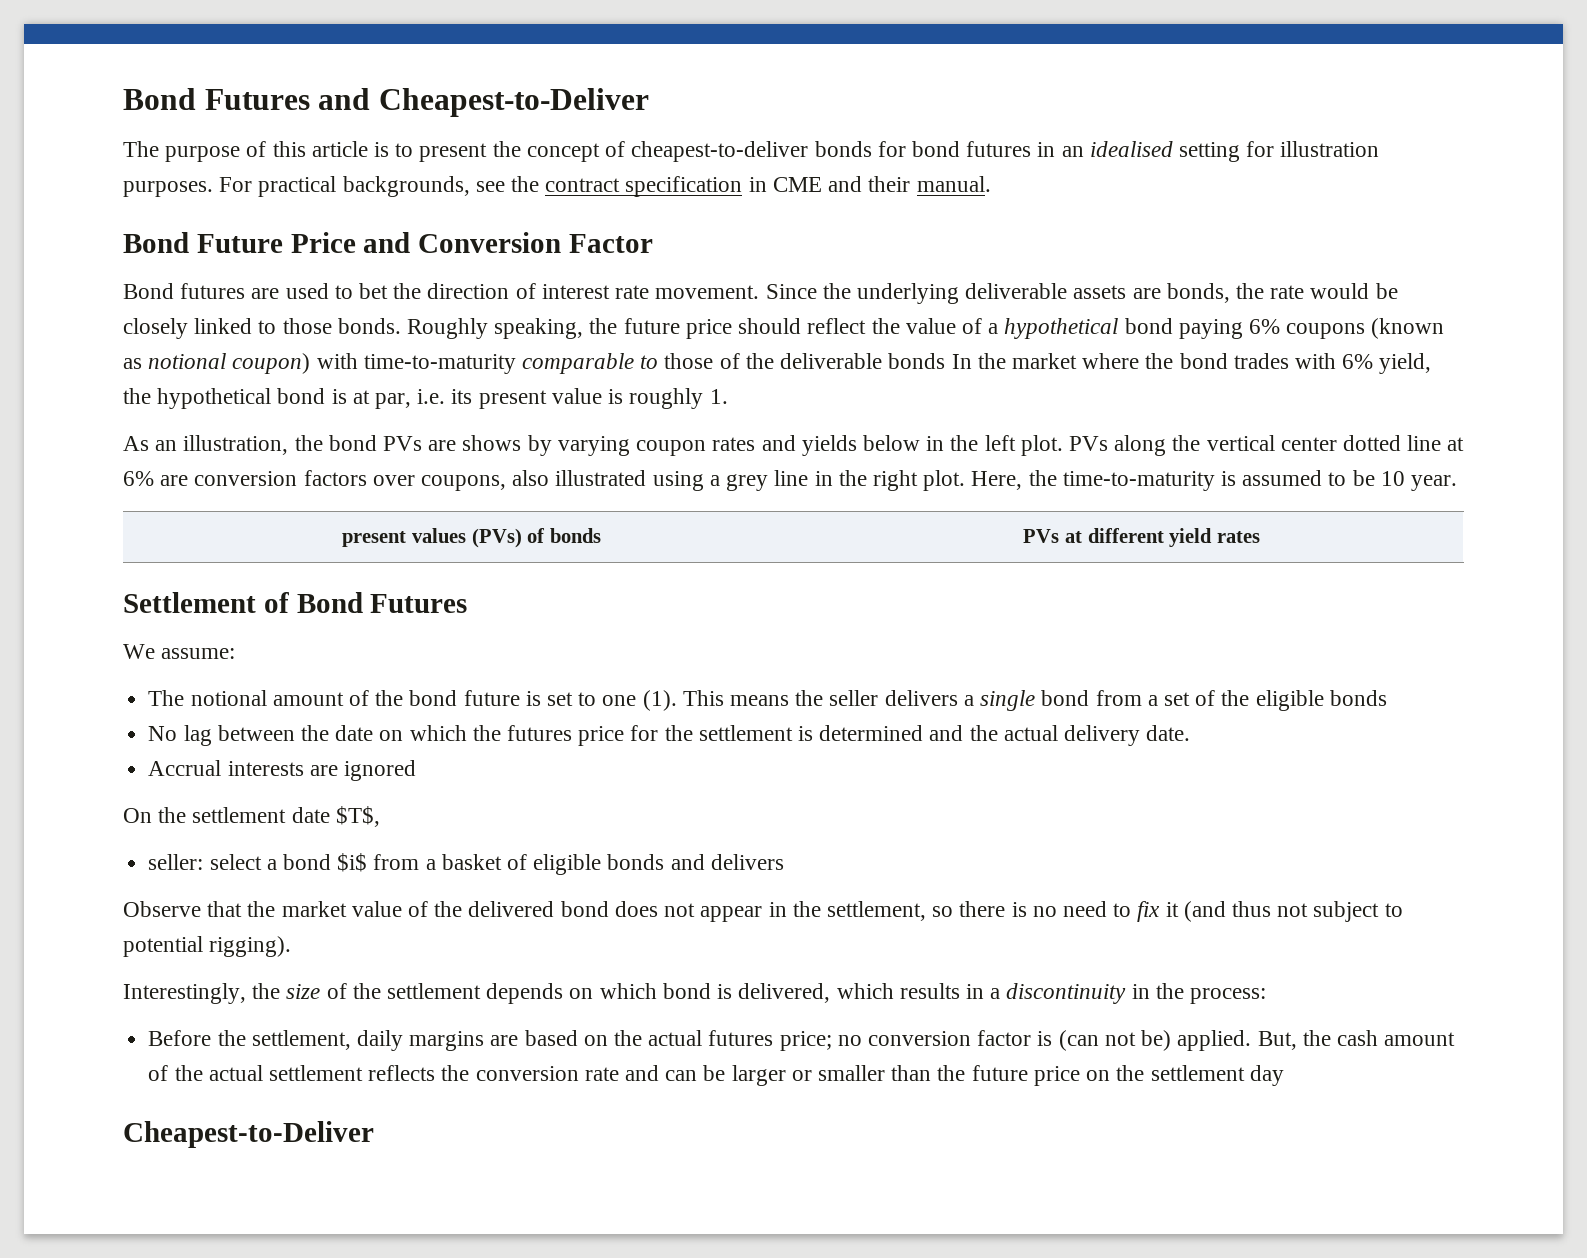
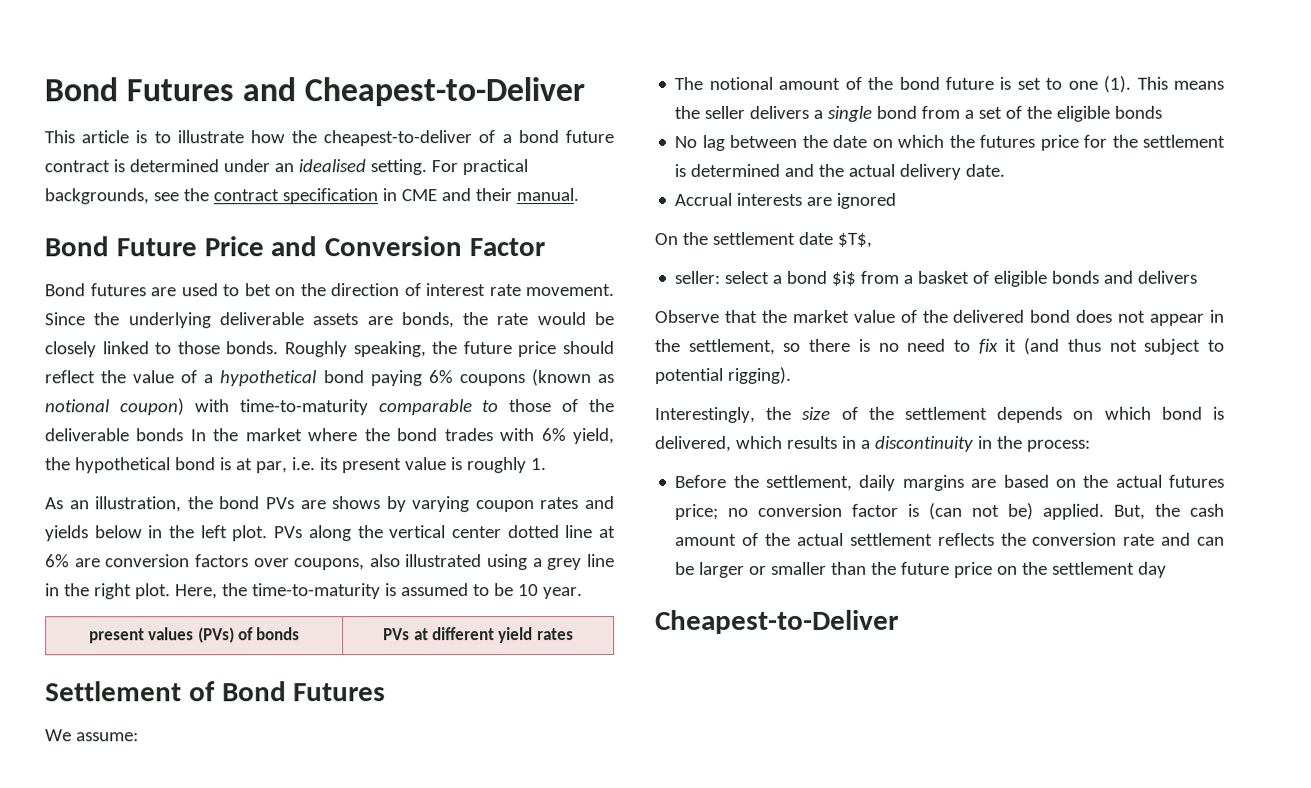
- The purpose of this article is to present the concept of cheapest-to-deliver bonds for bond futures in an idealised setting for illustration purposes.
+ This article is to illustrate how the cheapest-to-deliver of a bond future contract is determined under an idealised setting.
- Bond futures are used to bet the direction of interest rate movement.
+ Bond futures are used to bet on the direction of interest rate movement.

